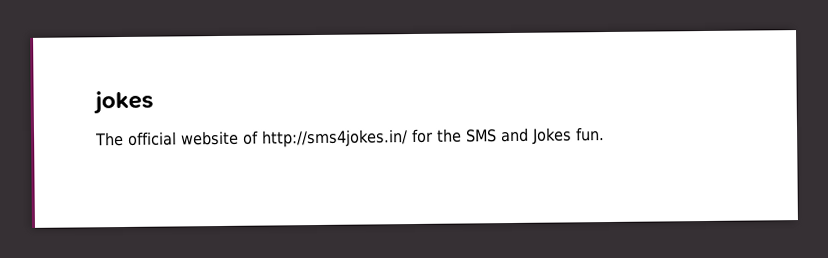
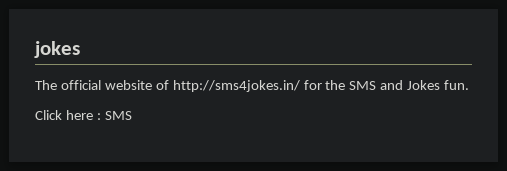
+ Click here : SMS

